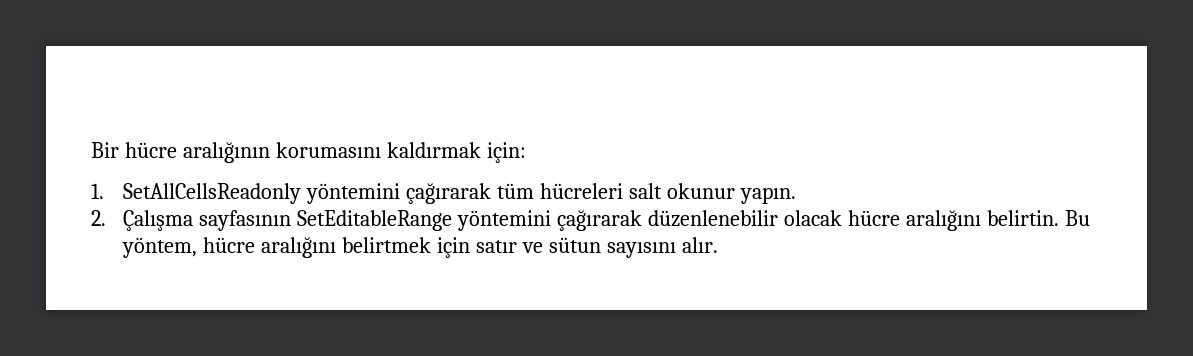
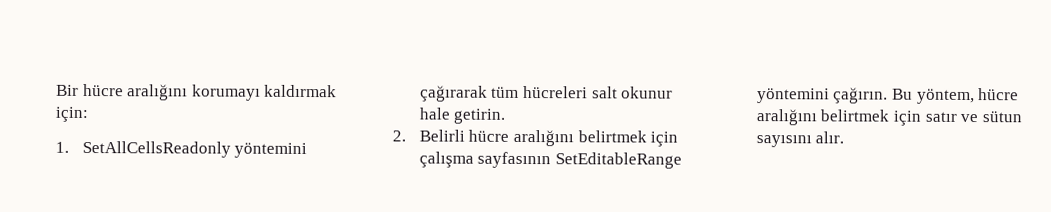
- Bir hücre aralığının korumasını kaldırmak için:
+ Bir hücre aralığını korumayı kaldırmak için:
- 1. SetAllCellsReadonly yöntemini çağırarak tüm hücreleri salt okunur yapın.
+ 1. SetAllCellsReadonly yöntemini çağırarak tüm hücreleri salt okunur hale getirin.
- 2. Çalışma sayfasının SetEditableRange yöntemini çağırarak düzenlenebilir olacak hücre aralığını belirtin.
+ 2. Belirli hücre aralığını belirtmek için çalışma sayfasının SetEditableRange yöntemini çağırın.

